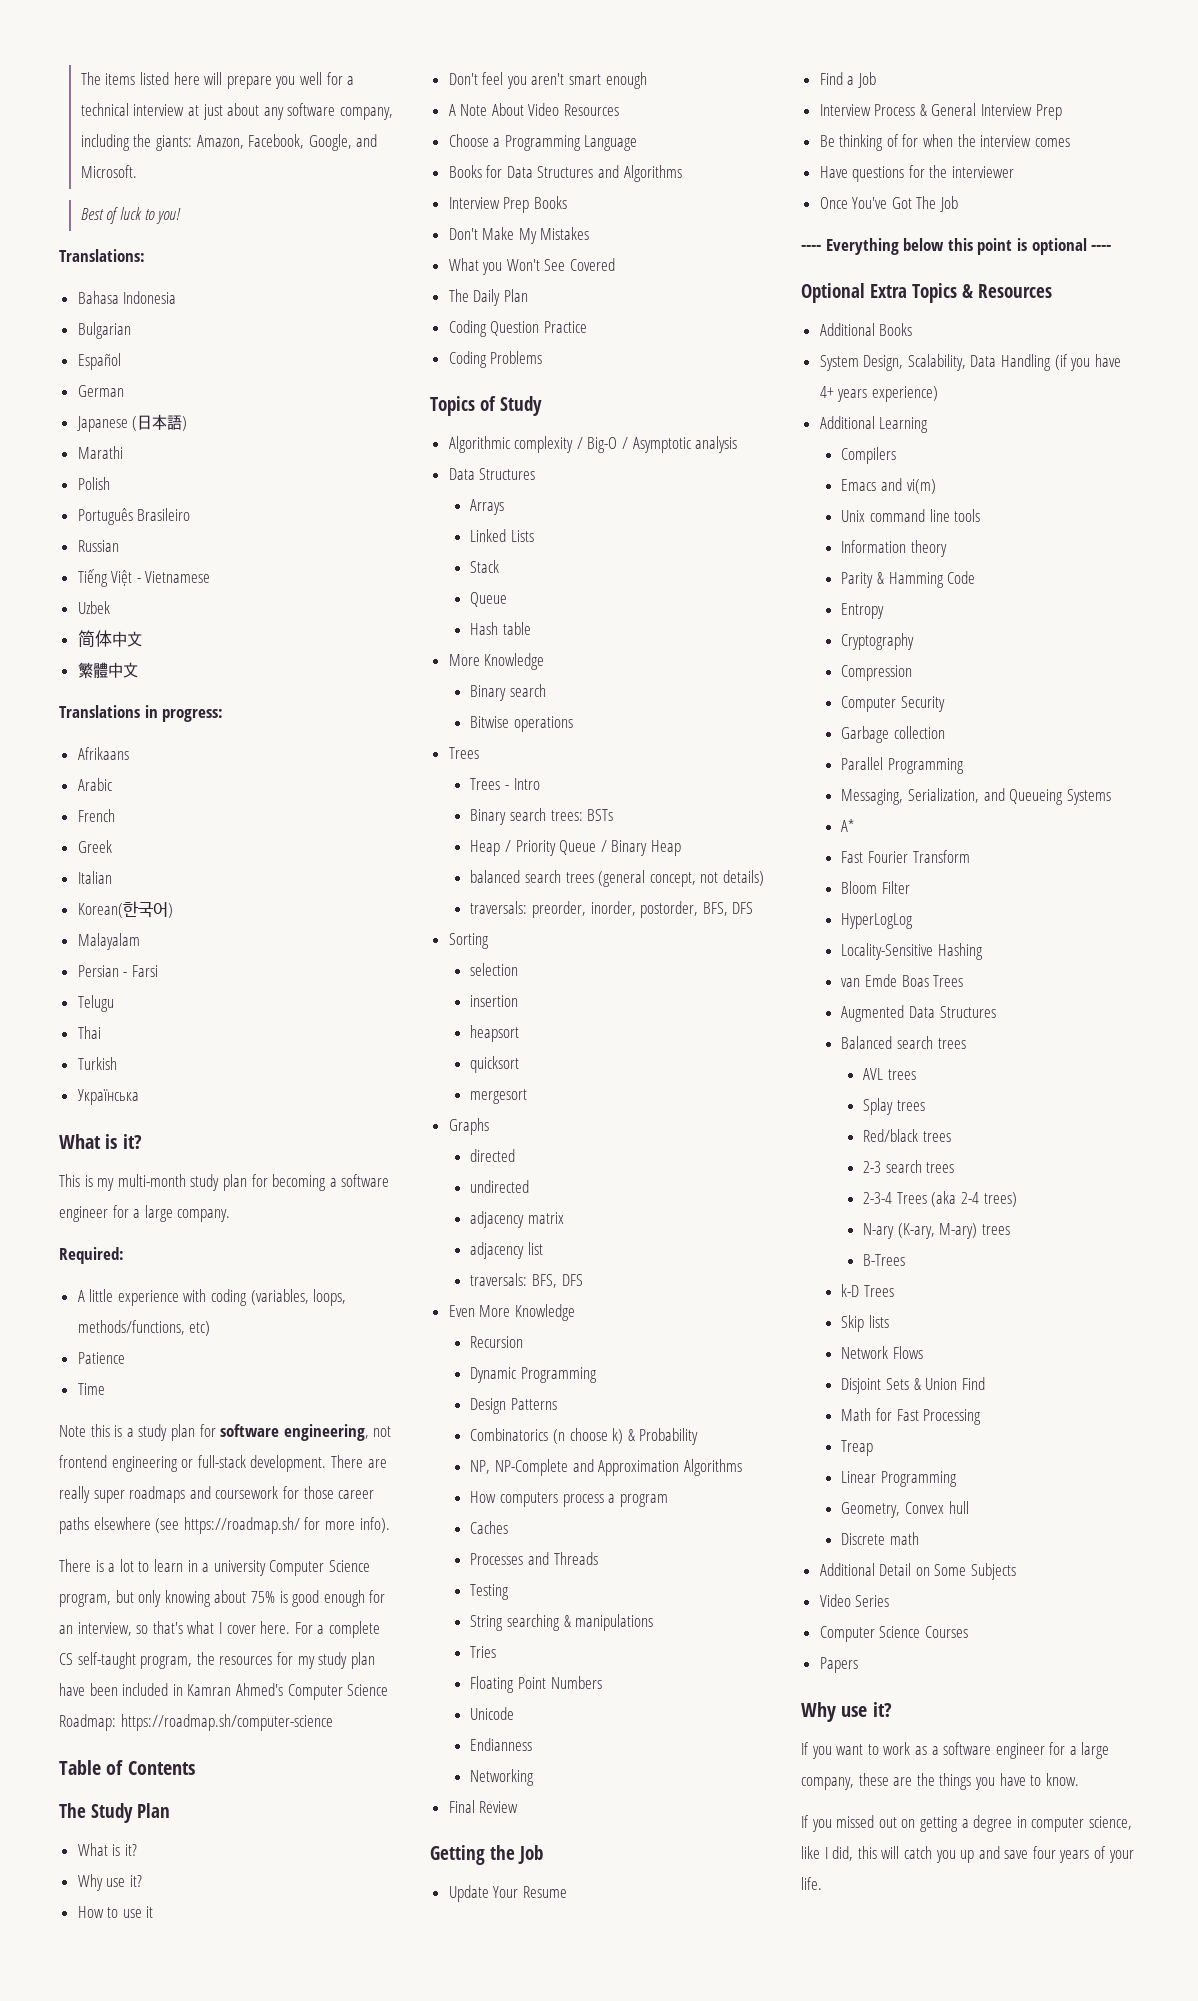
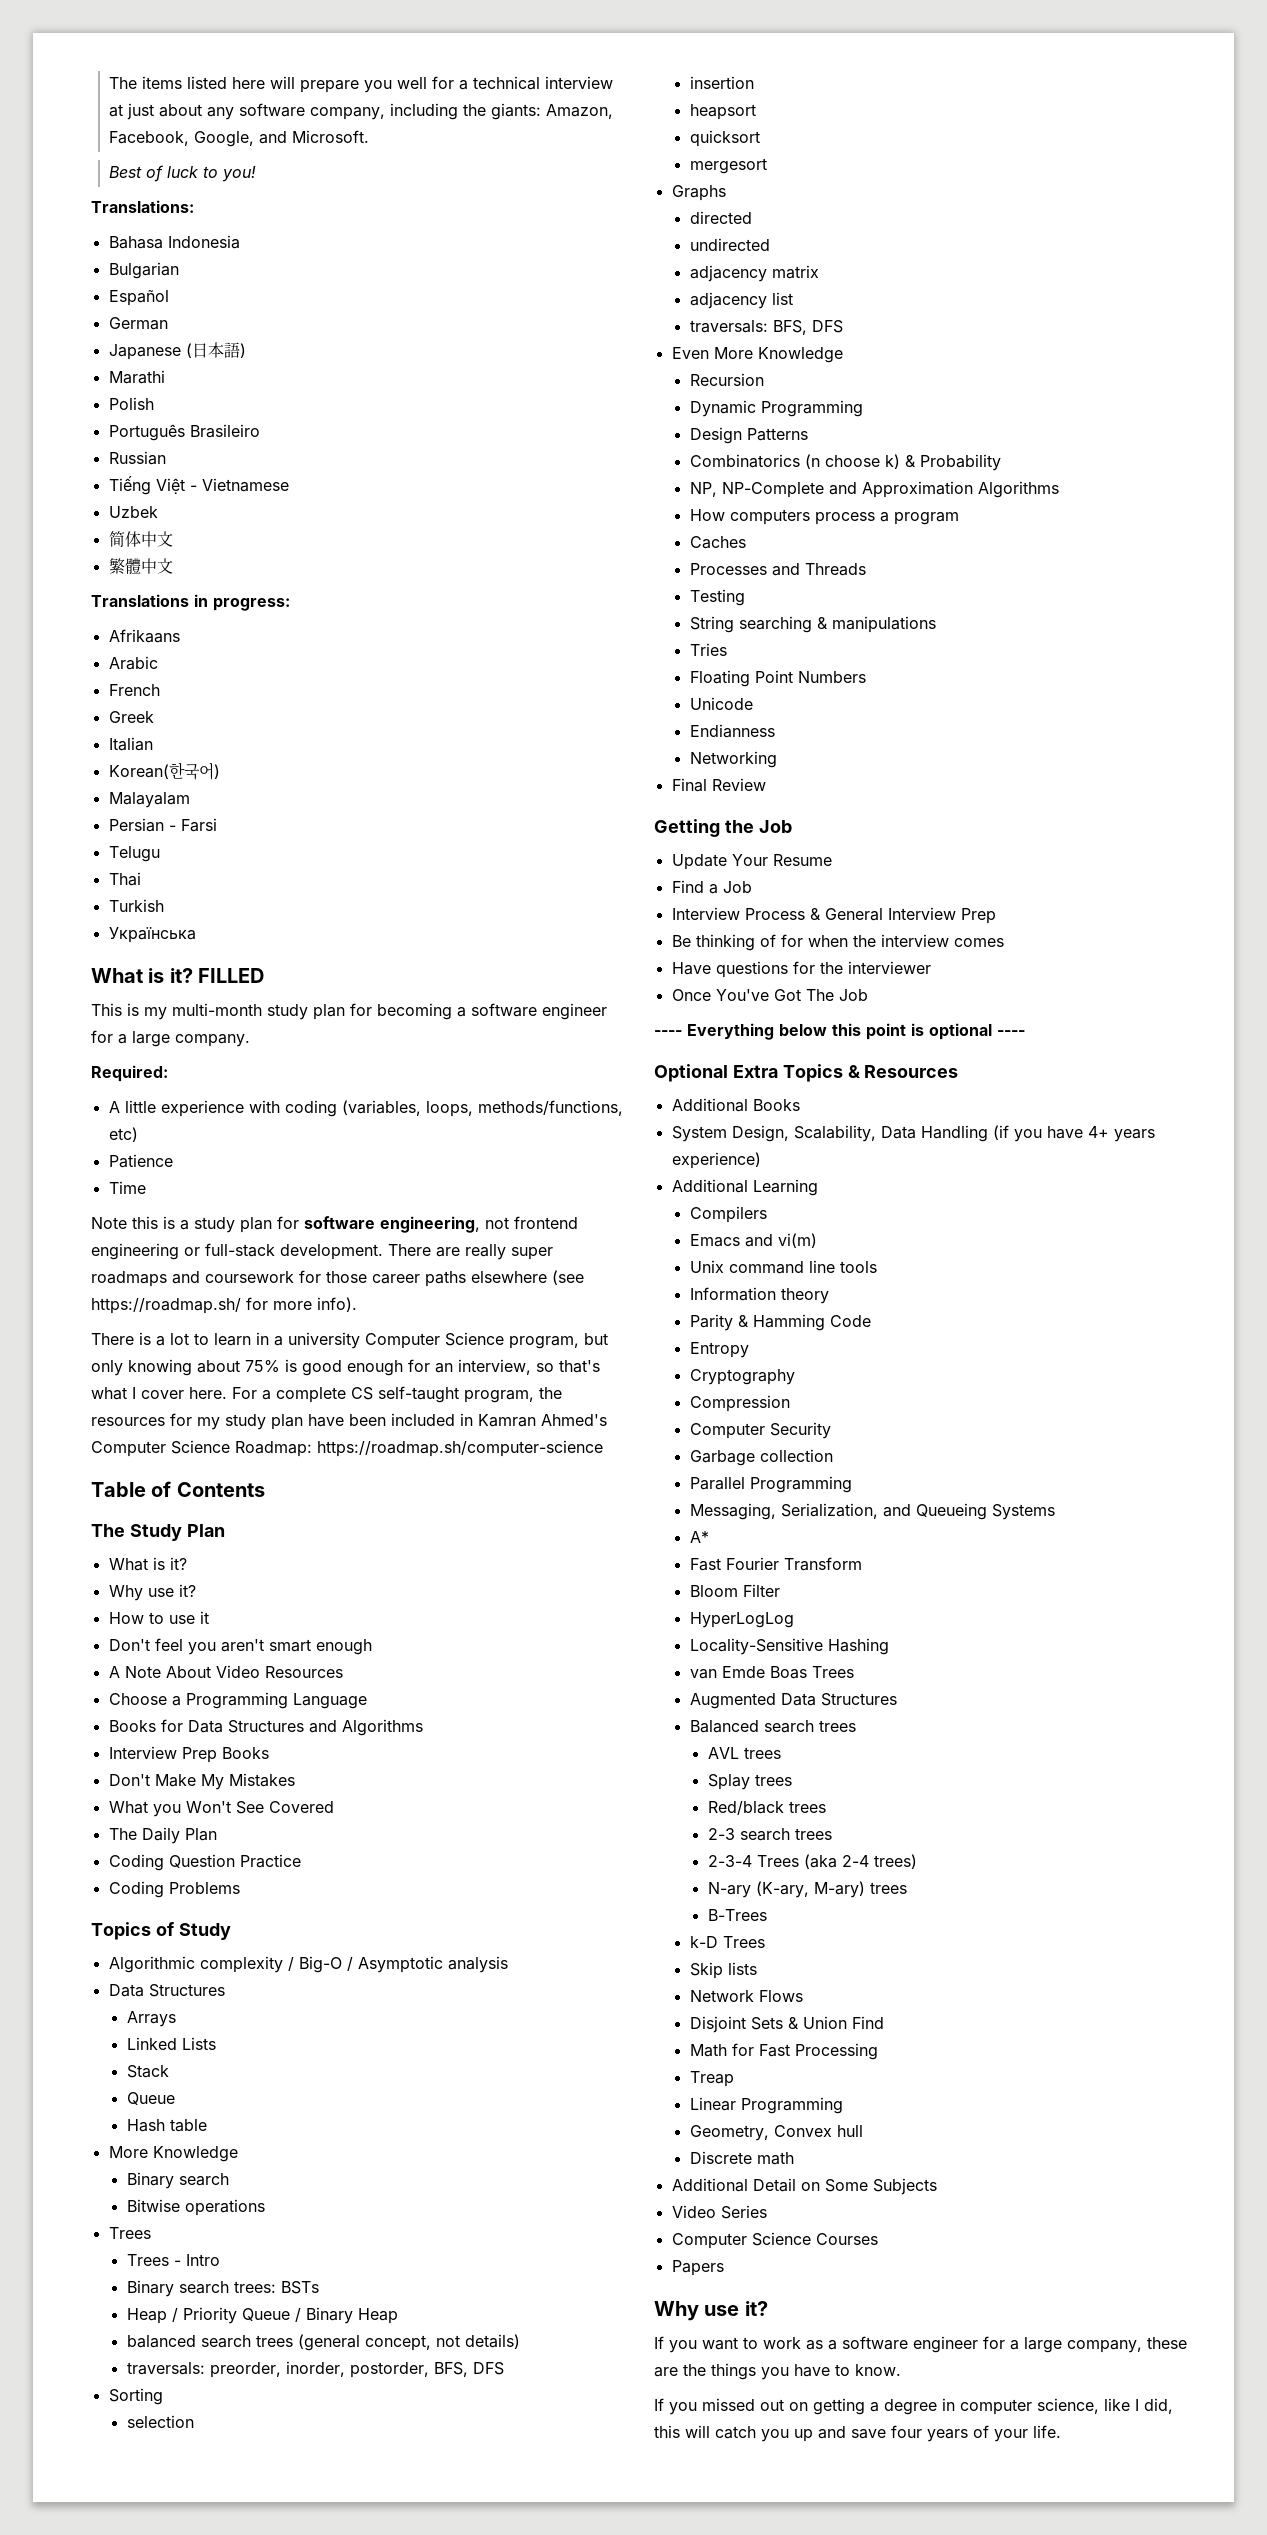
+ FILLED

